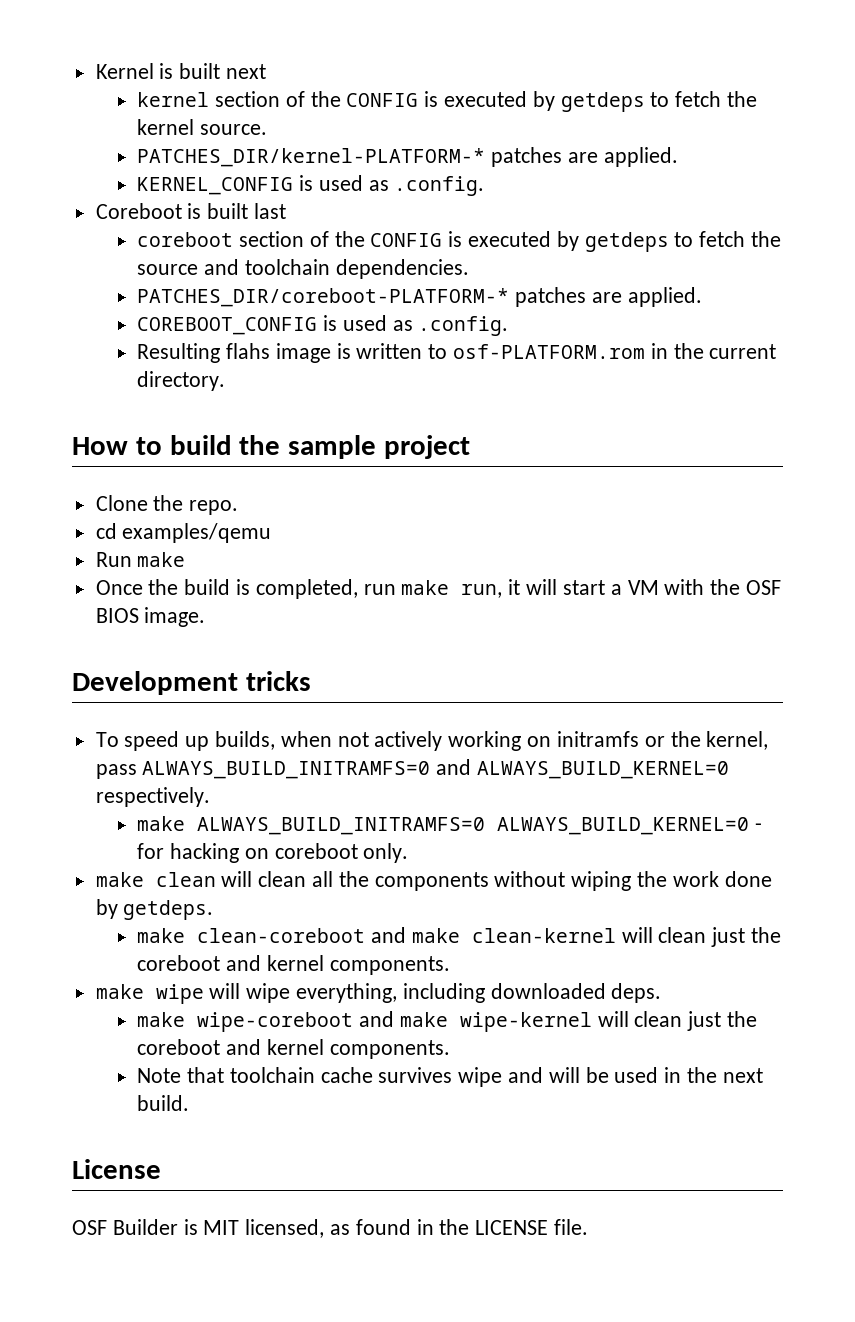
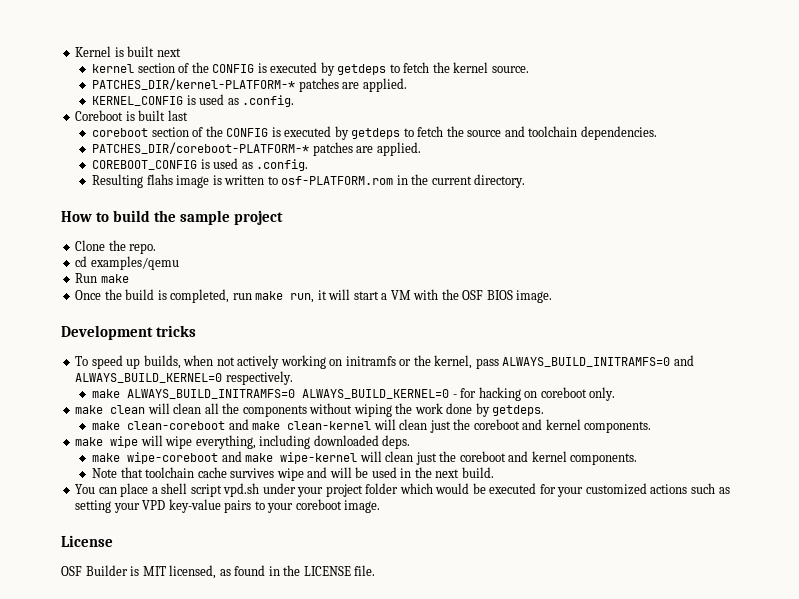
+ You can place a shell script vpd.sh under your project folder which would be executed for your customized actions such as setting your VPD key-value pairs to your coreboot image.

